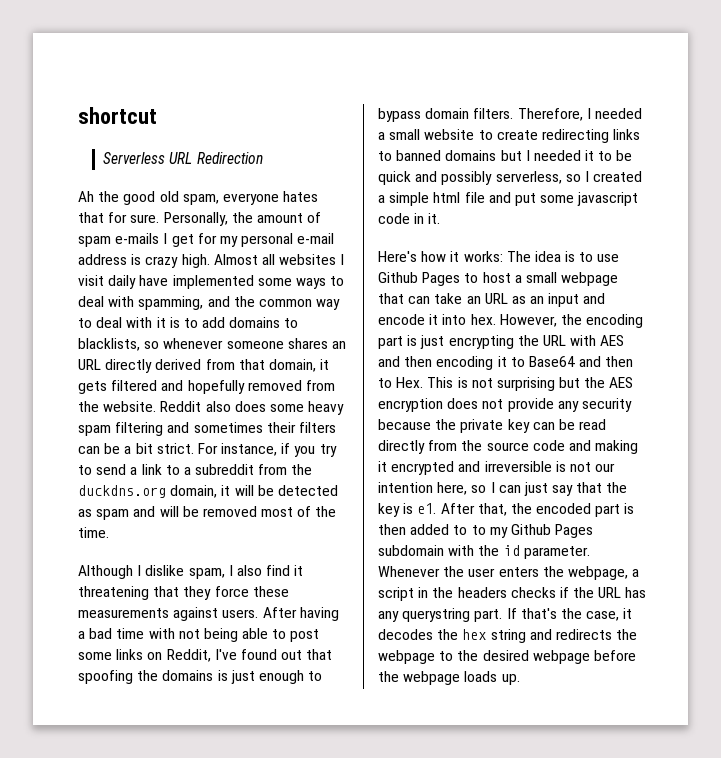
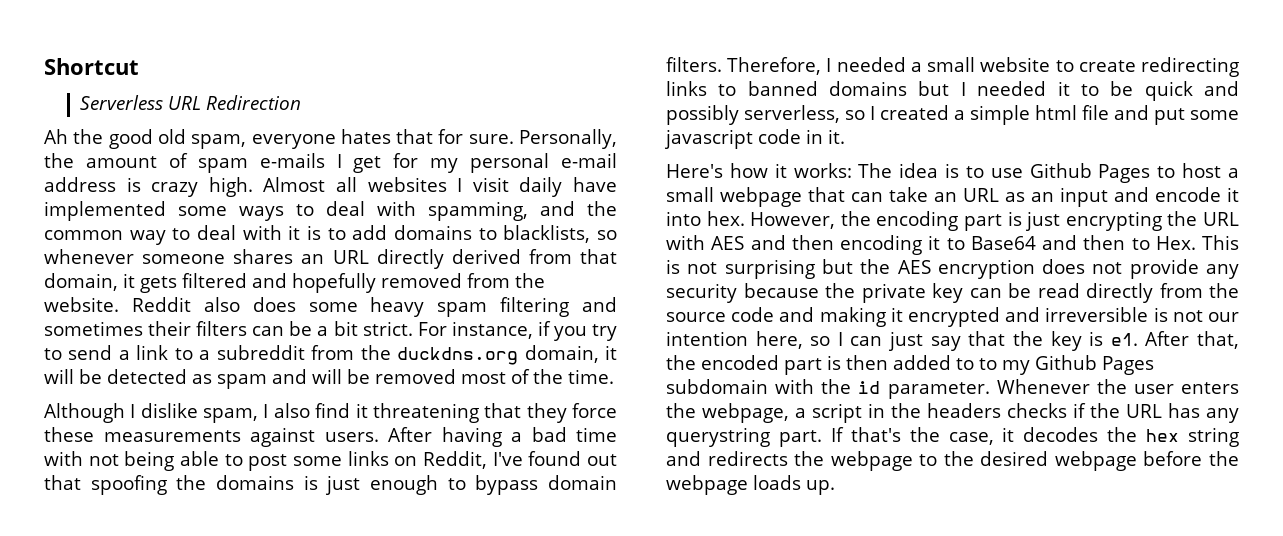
- shortcut
+ Shortcut

